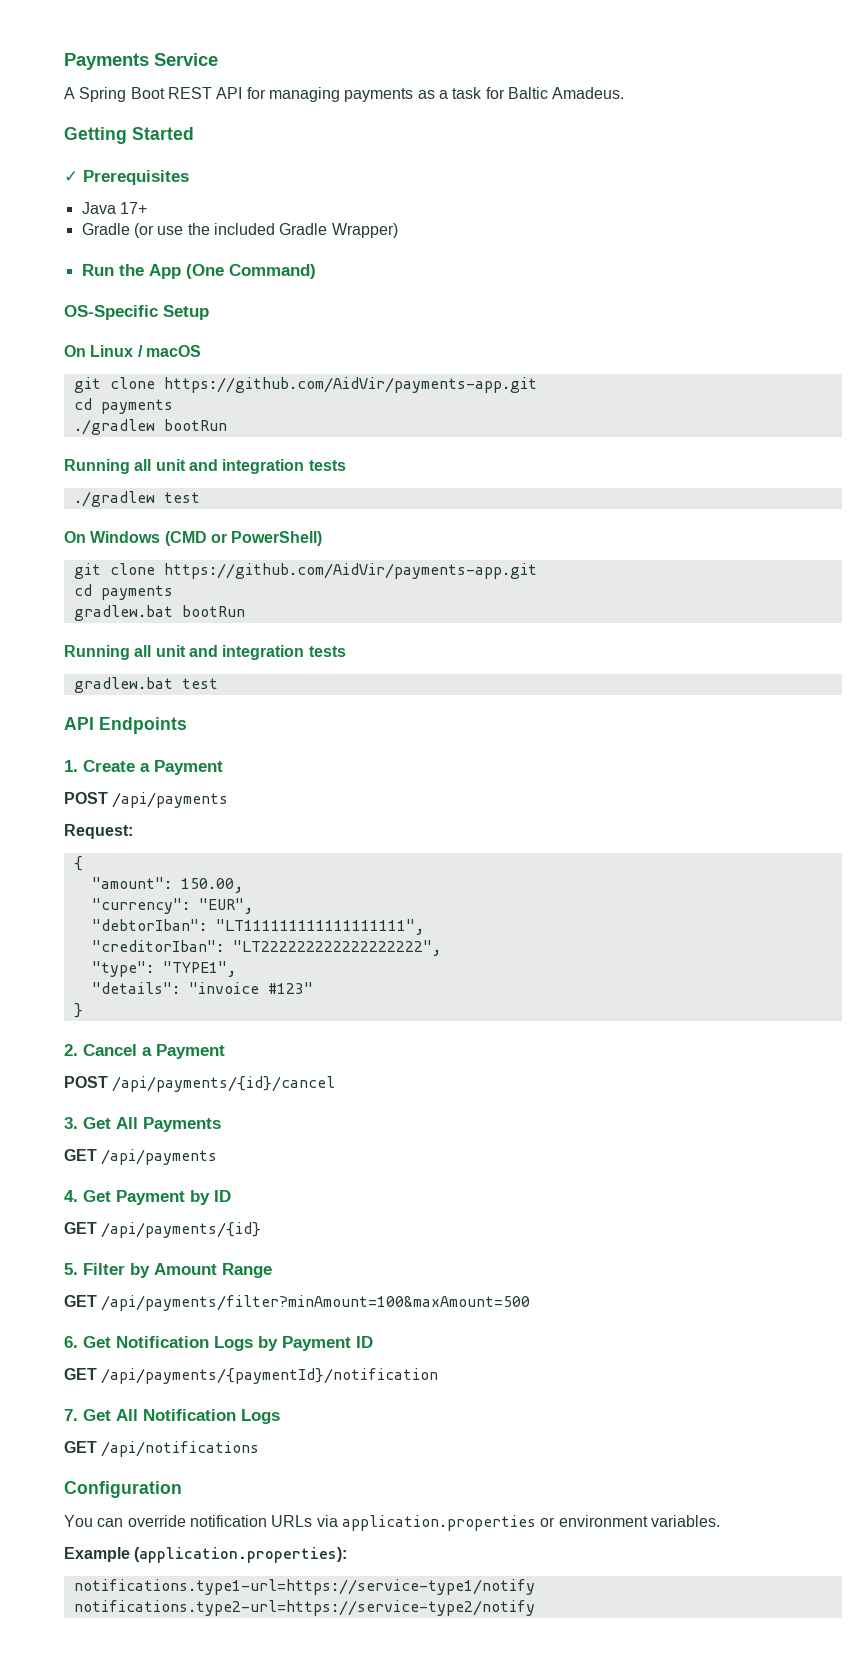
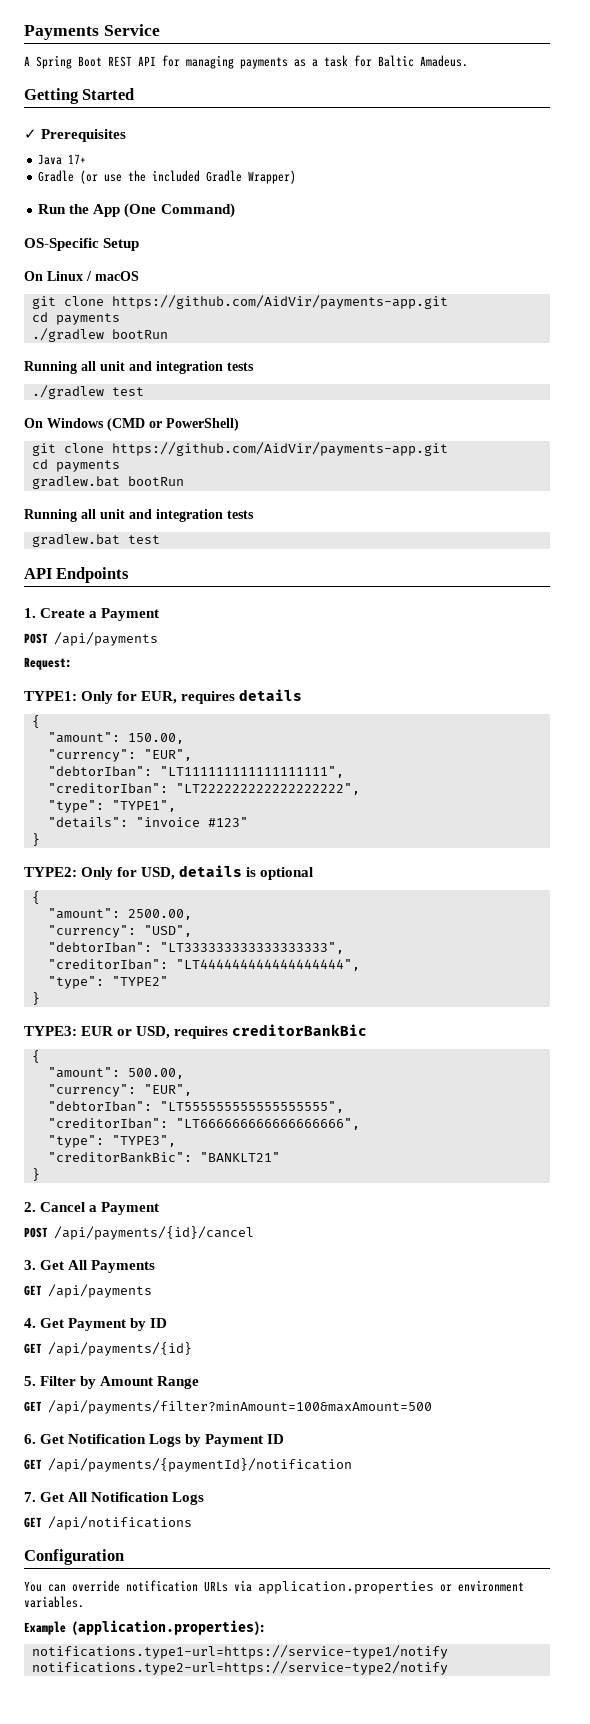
+ TYPE1: Only for EUR, requires details
+ TYPE2: Only for USD, details is optional
+ {
+ "amount": 2500.00,
+ "currency": "USD",
+ "debtorIban": "LT333333333333333333",
+ "creditorIban": "LT444444444444444444",
+ "type": "TYPE2"
+ }
+ TYPE3: EUR or USD, requires creditorBankBic
+ {
+ "amount": 500.00,
+ "currency": "EUR",
+ "debtorIban": "LT555555555555555555",
+ "creditorIban": "LT666666666666666666",
+ "type": "TYPE3",
+ "creditorBankBic": "BANKLT21"
+ }

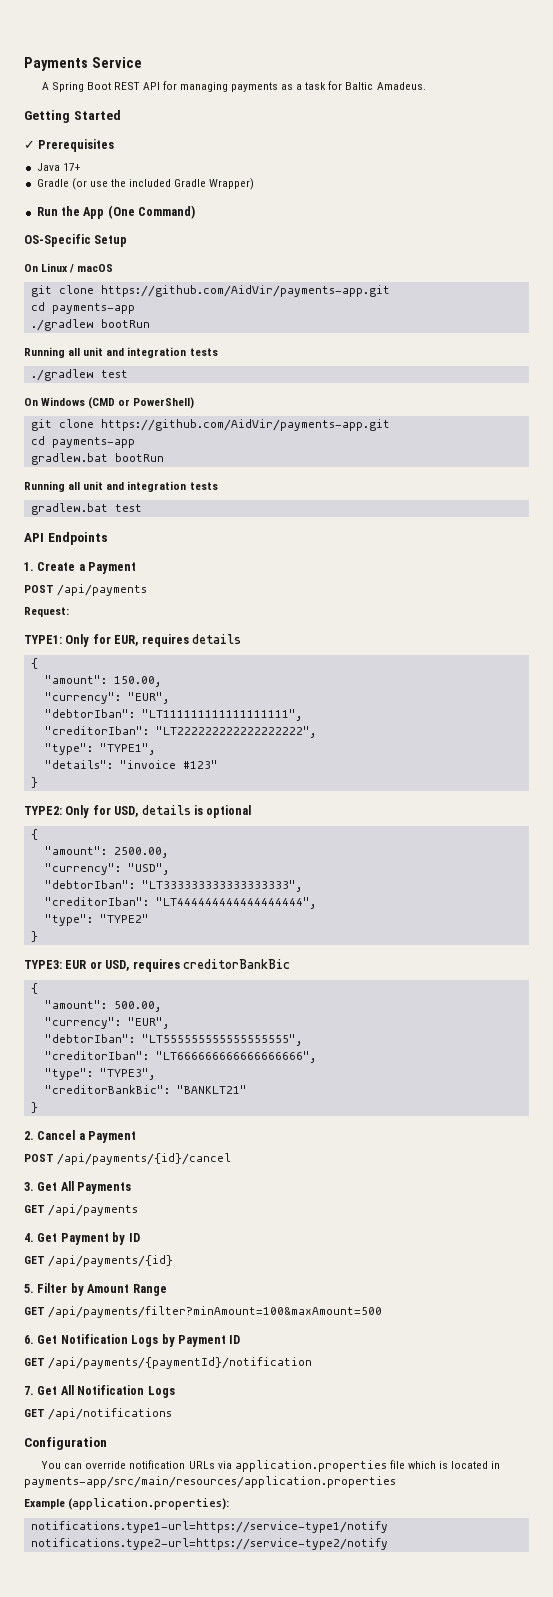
  On Linux / macOS
  git clone https://github.com/AidVir/payments-app.git
- cd payments
+ cd payments-app
  On Windows (CMD or PowerShell)
  git clone https://github.com/AidVir/payments-app.git
- cd payments
+ cd payments-app
- You can override notification URLs via application.properties or environment variables.
+ You can override notification URLs via application.properties file which is located in payments-app/src/main/resources/application.properties

